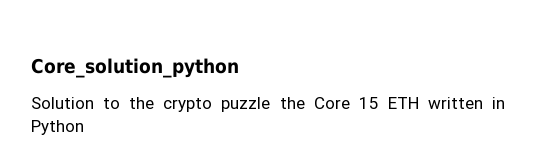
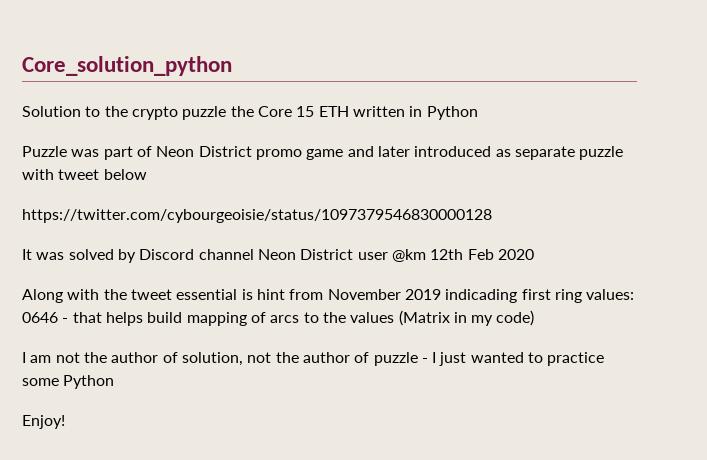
+ Puzzle was part of Neon District promo game and later introduced as separate puzzle with tweet below
+ https://twitter.com/cybourgeoisie/status/1097379546830000128
+ It was solved by Discord channel Neon District user @km 12th Feb 2020
+ Along with the tweet essential is hint from November 2019 indicading first ring values: 0646 - that helps build mapping of arcs to the values (Matrix in my code)
+ I am not the author of solution, not the author of puzzle - I just wanted to practice some Python
+ Enjoy!

